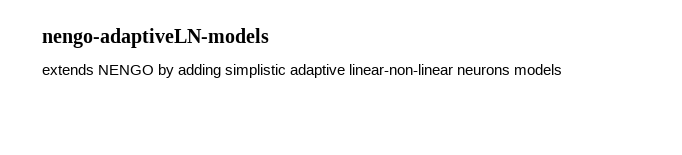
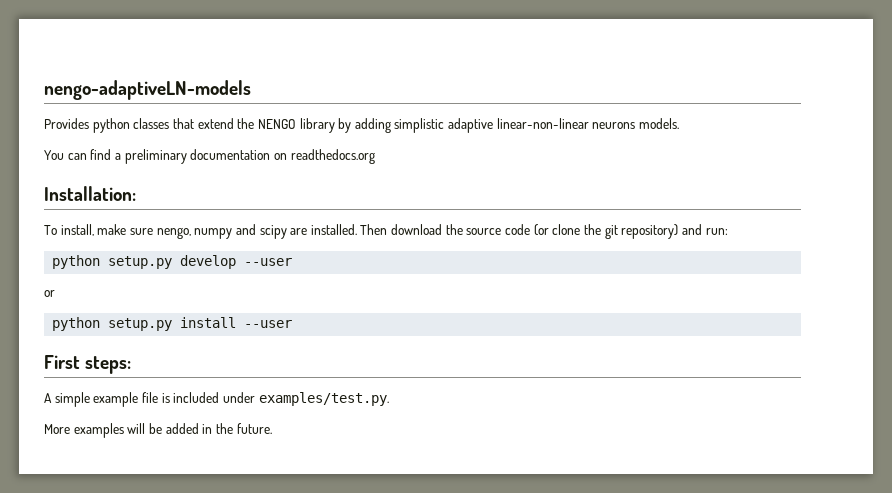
- extends NENGO by adding simplistic adaptive linear-non-linear neurons models
+ Provides python classes that extend the NENGO library by adding simplistic adaptive linear-non-linear neurons models.
+ You can find a preliminary documentation on readthedocs.org
+ Installation:
+ To install, make sure nengo, numpy and scipy are installed. Then download the source code (or clone the git repository) and run:
+ python setup.py develop --user
+ or
+ python setup.py install --user
+ First steps:
+ A simple example file is included under examples/test.py.
+ More examples will be added in the future.

